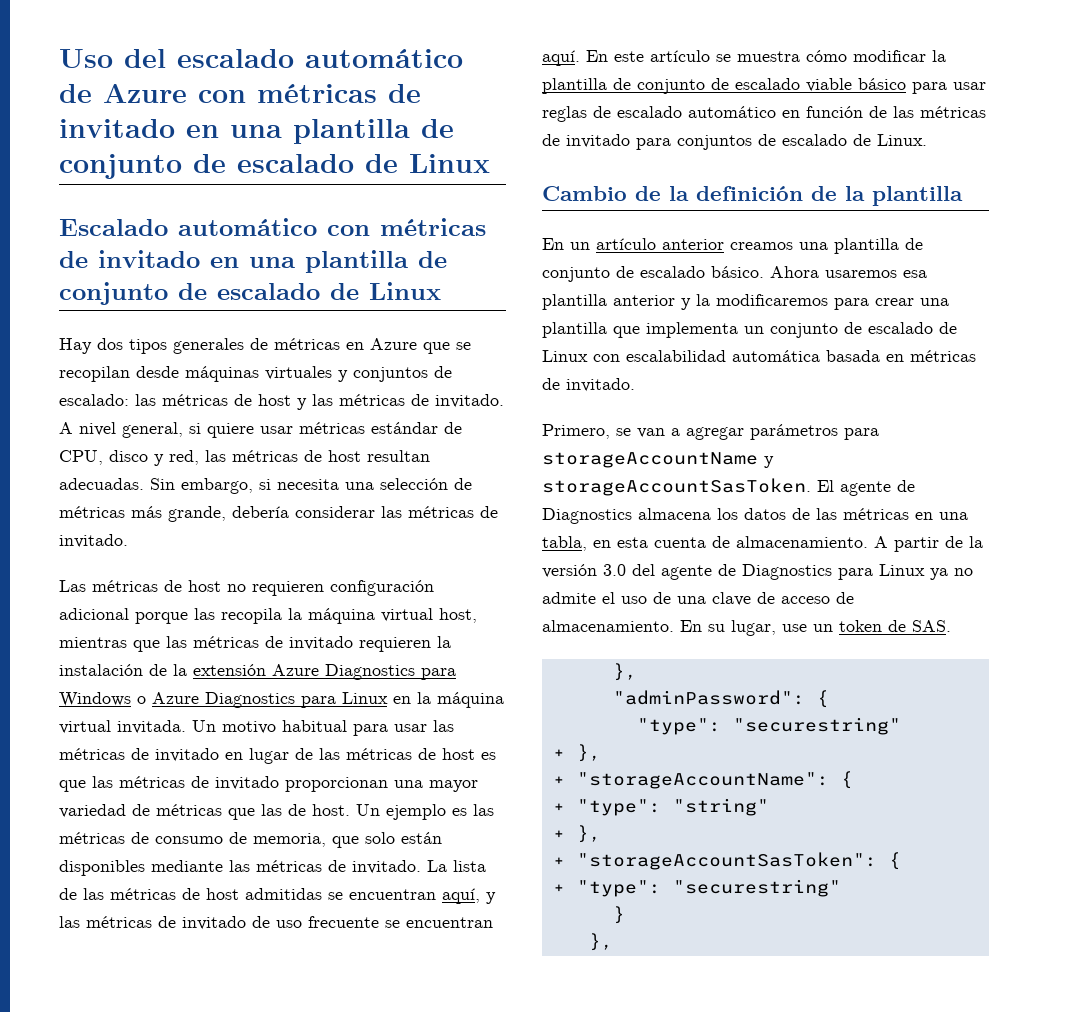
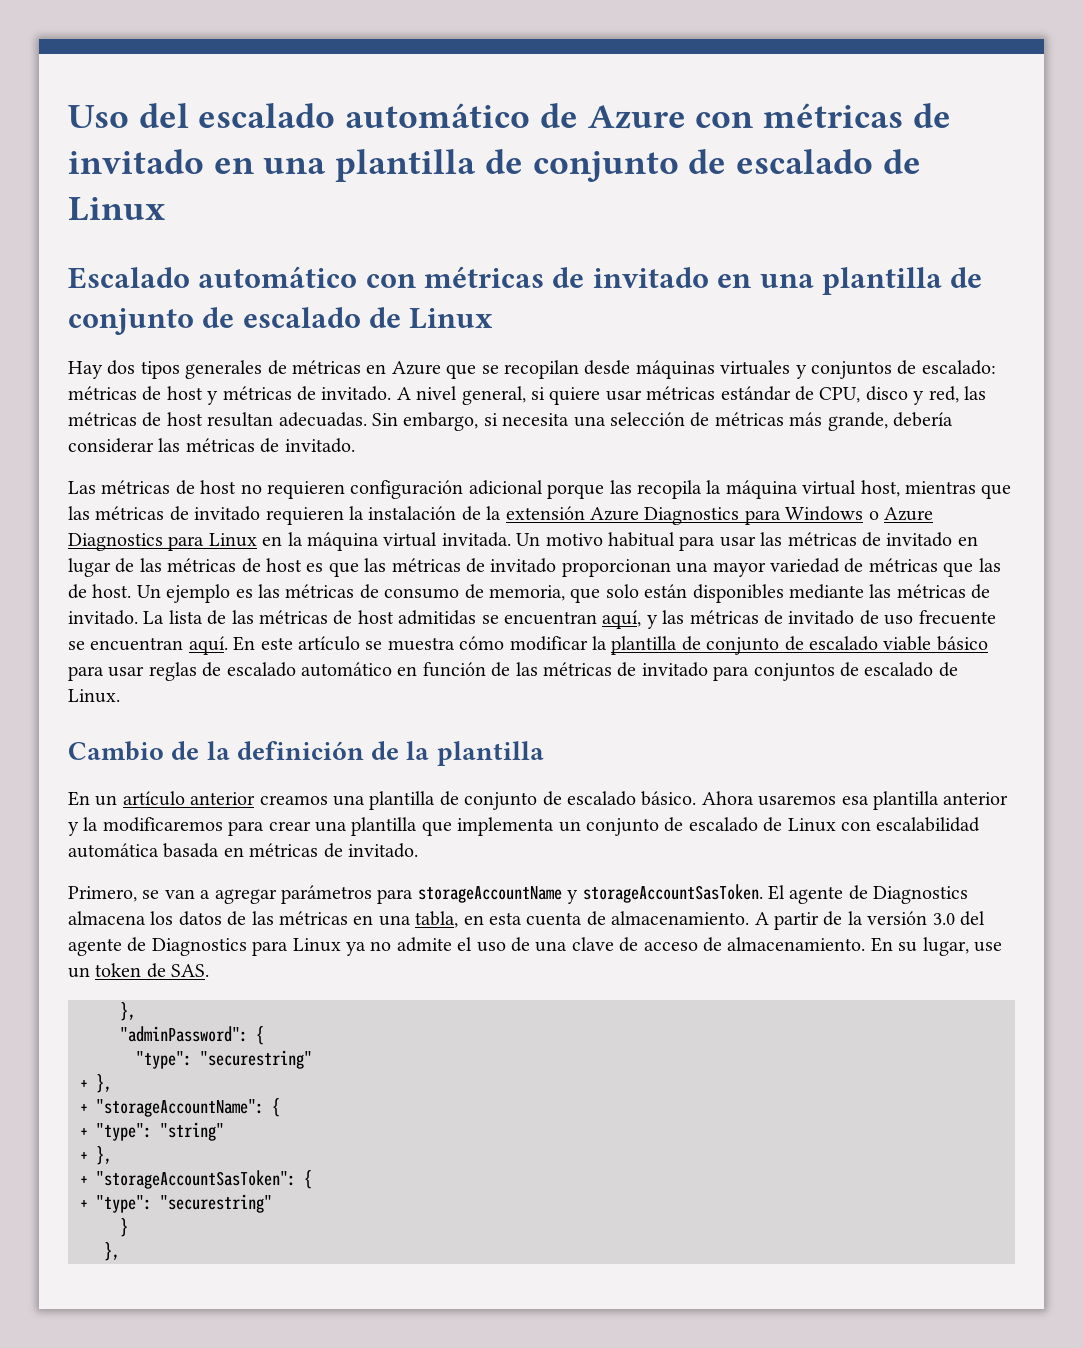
- Hay dos tipos generales de métricas en Azure que se recopilan desde máquinas virtuales y conjuntos de escalado: las métricas de host y las métricas de invitado.
+ Hay dos tipos generales de métricas en Azure que se recopilan desde máquinas virtuales y conjuntos de escalado: métricas de host y métricas de invitado.

